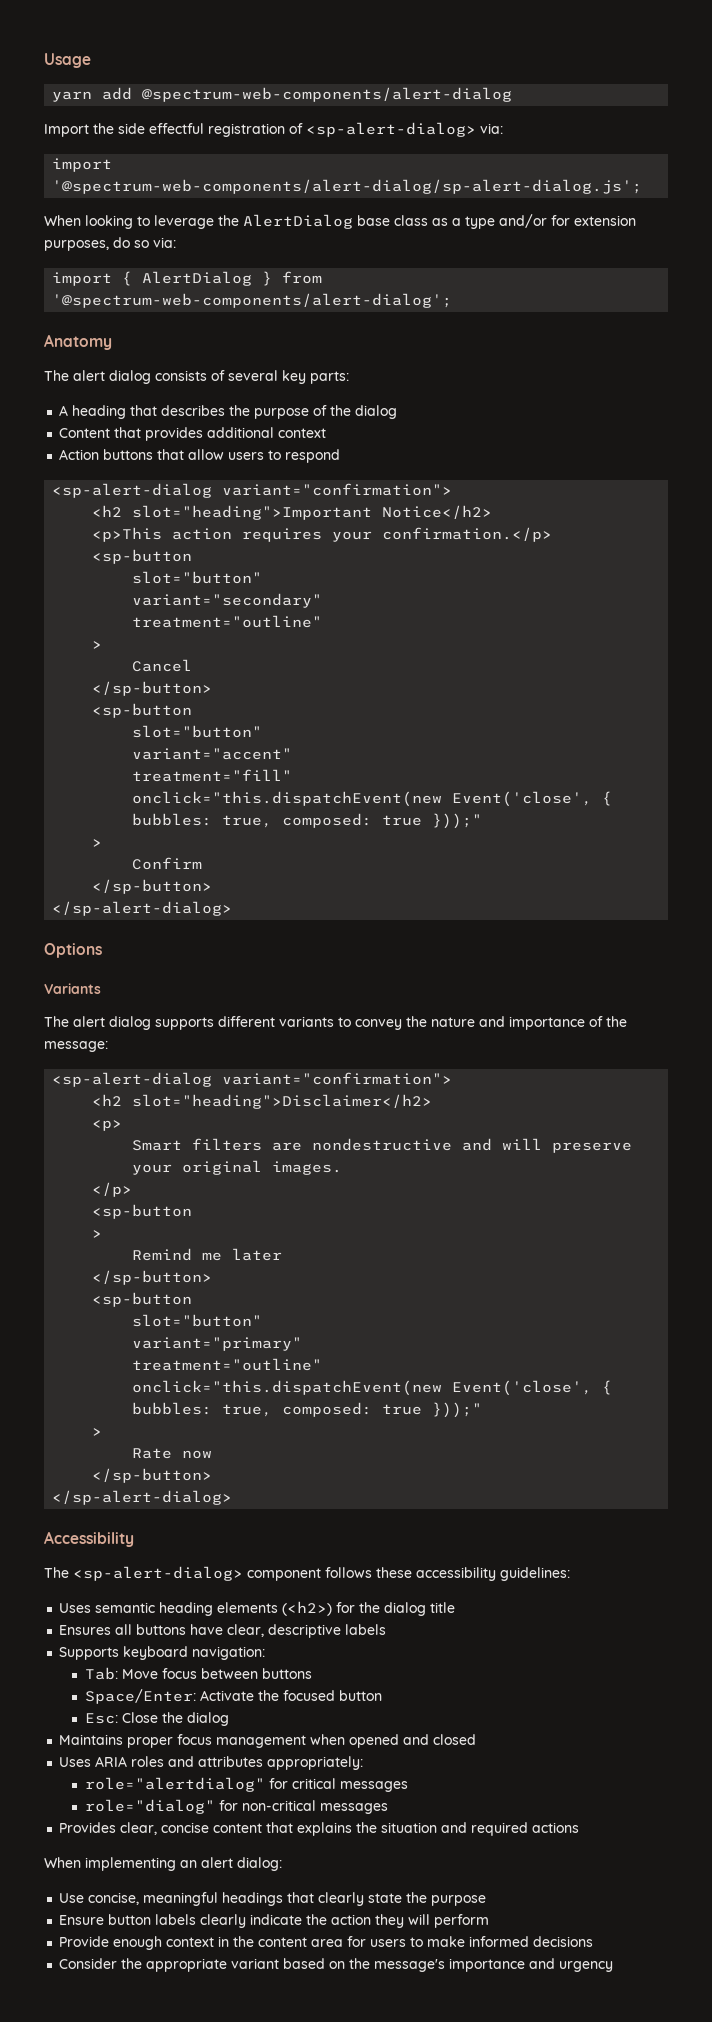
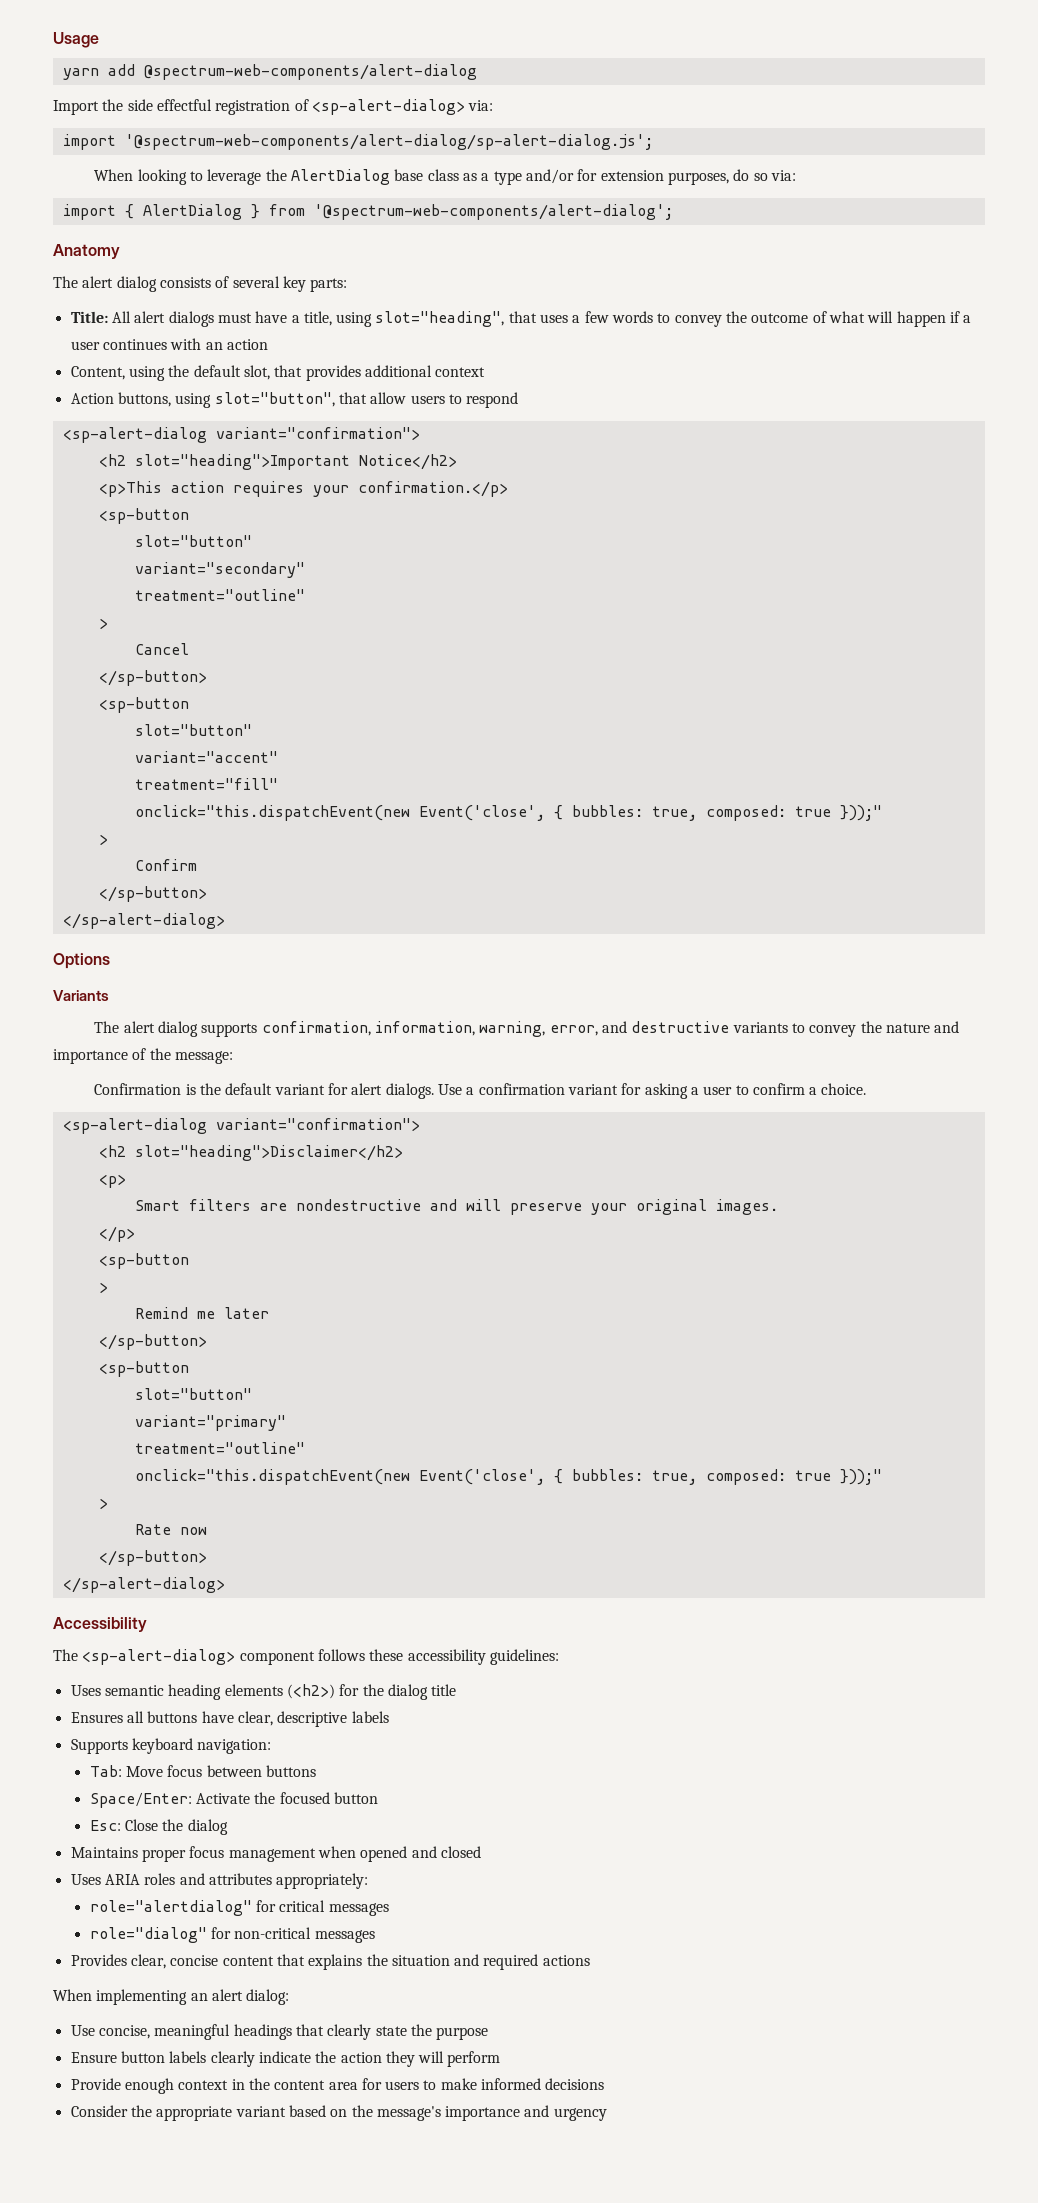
- A heading that describes the purpose of the dialog
- Content that provides additional context
+ Title: All alert dialogs must have a title, using slot="heading", that uses a few words to convey the outcome of what will happen if a user continues with an action
+ Content, using the default slot, that provides additional context
- Action buttons that allow users to respond
+ Action buttons, using slot="button", that allow users to respond
- The alert dialog supports different variants to convey the nature and importance of the message:
+ The alert dialog supports confirmation, information, warning, error, and destructive variants to convey the nature and importance of the message:
+ Confirmation is the default variant for alert dialogs. Use a confirmation variant for asking a user to confirm a choice.

